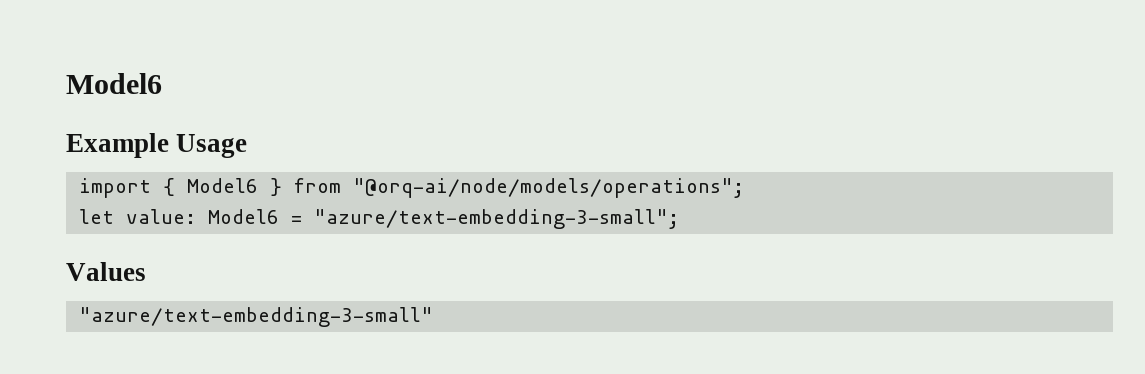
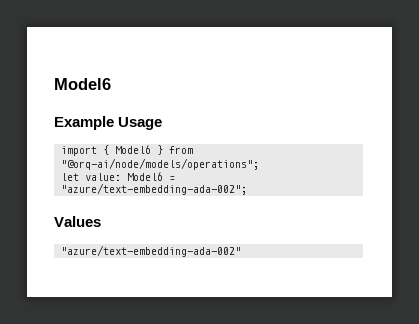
- let value: Model6 = "azure/text-embedding-3-small";
+ let value: Model6 = "azure/text-embedding-ada-002";
- "azure/text-embedding-3-small"
+ "azure/text-embedding-ada-002"

